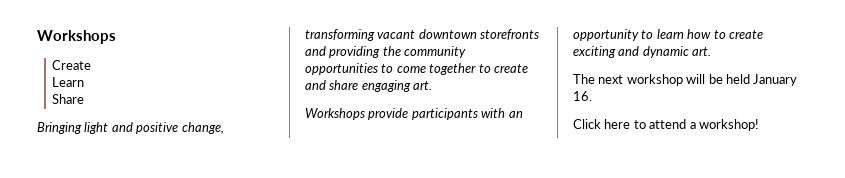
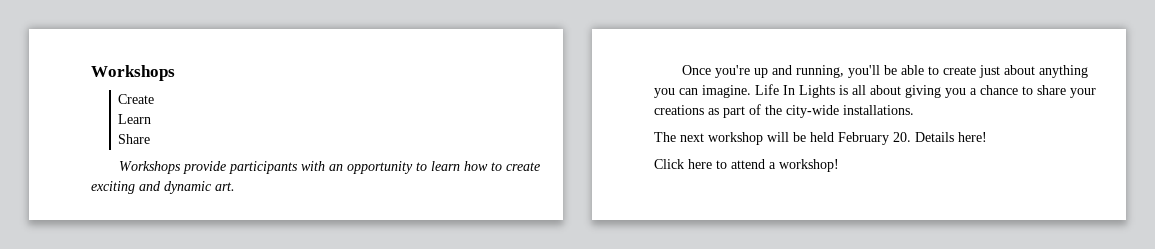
- Bringing light and positive change, transforming vacant downtown storefronts and providing the community opportunities to come together to create and share engaging art.
+ Once you're up and running, you'll be able to create just about anything you can imagine. Life In Lights is all about giving you a chance to share your creations as part of the city-wide installations.
- The next workshop will be held January 16.
+ The next workshop will be held February 20. Details here!

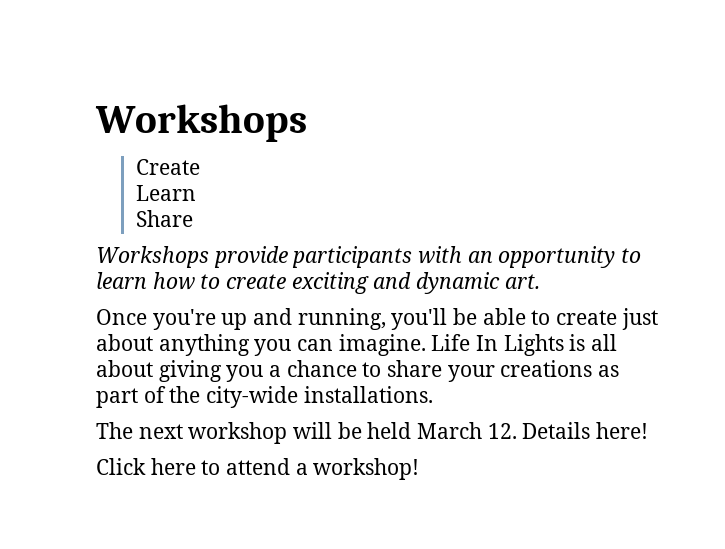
- The next workshop will be held February 20. Details here!
+ The next workshop will be held March 12. Details here!

